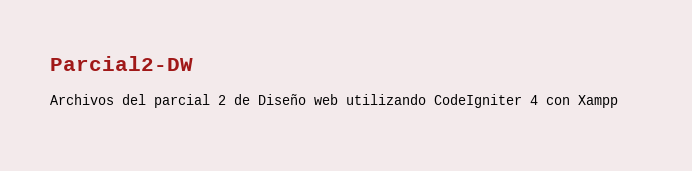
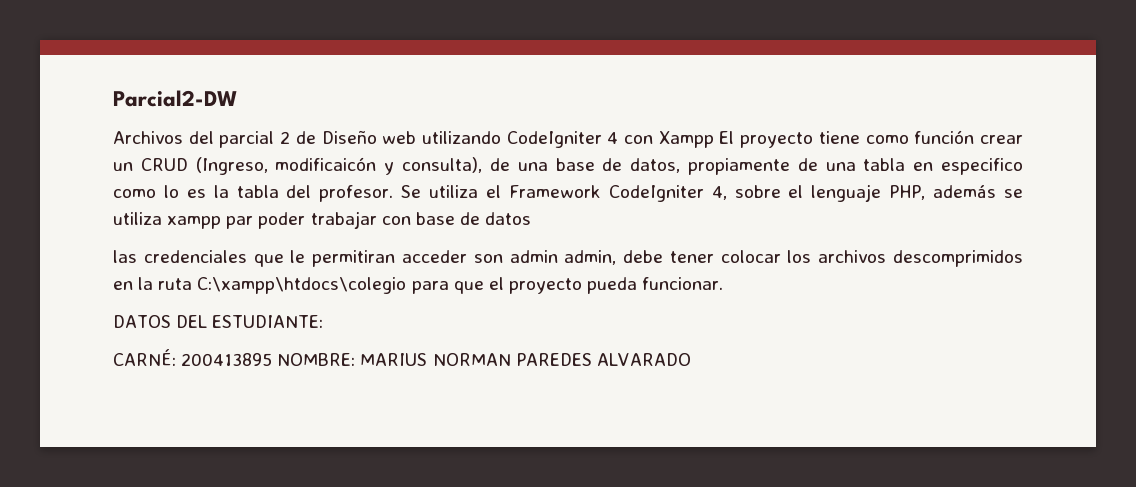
- Archivos del parcial 2 de Diseño web utilizando CodeIgniter 4 con Xampp
+ Archivos del parcial 2 de Diseño web utilizando CodeIgniter 4 con Xampp El proyecto tiene como función crear un CRUD (Ingreso, modificaicón y consulta), de una base de datos, propiamente de una tabla en especifico como lo es la tabla del profesor. Se utiliza el Framework CodeIgniter 4, sobre el lenguaje PHP, además se utiliza xampp par poder trabajar con base de datos
+ las credenciales que le permitiran acceder son admin admin, debe tener colocar los archivos descomprimidos en la ruta C:\xampp\htdocs\colegio para que el proyecto pueda funcionar.
+ DATOS DEL ESTUDIANTE:
+ CARNÉ: 200413895 NOMBRE: MARIUS NORMAN PAREDES ALVARADO

